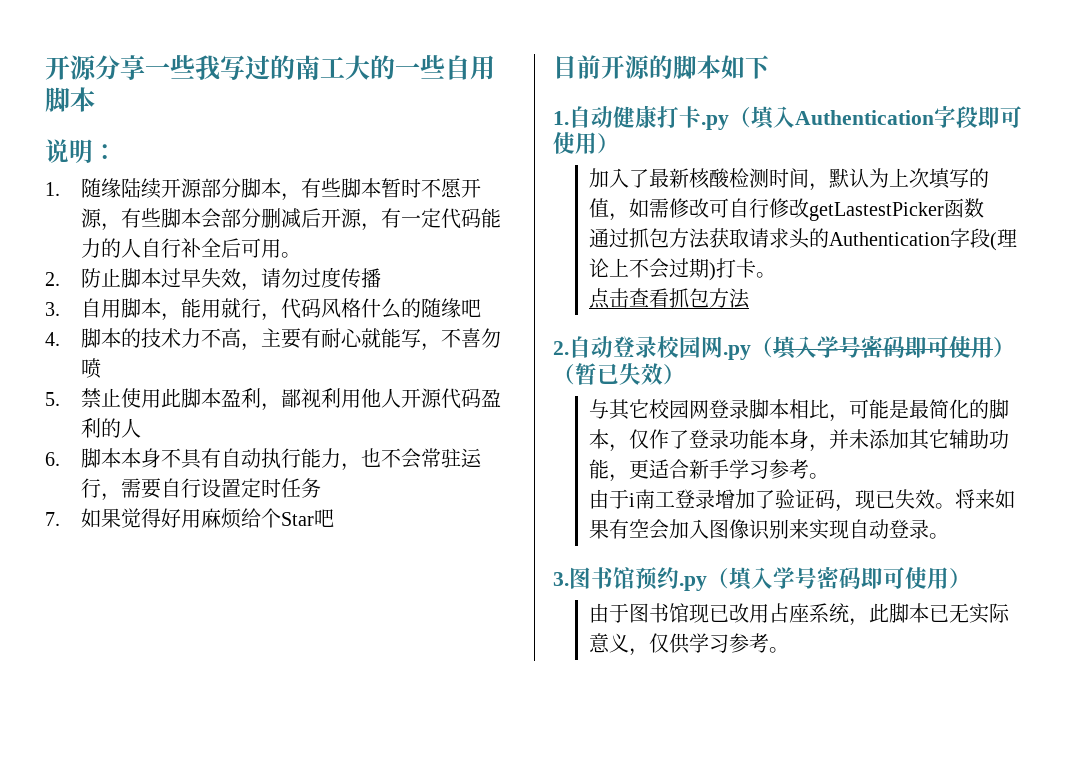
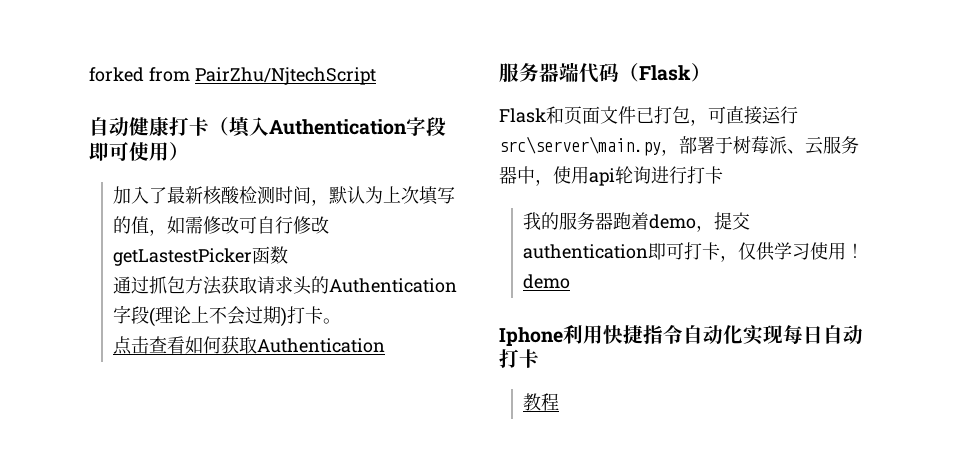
- 开源分享一些我写过的南工大的一些自用脚本
- 说明：
- 1.随缘陆续开源部分脚本，有些脚本暂时不愿开源，有些脚本会部分删减后开源，有一定代码能力的人自行补全后可用。
- 2.防止脚本过早失效，请勿过度传播
- 3.自用脚本，能用就行，代码风格什么的随缘吧
- 4.脚本的技术力不高，主要有耐心就能写，不喜勿喷
- 5.禁止使用此脚本盈利，鄙视利用他人开源代码盈利的人
- 6.脚本本身不具有自动执行能力，也不会常驻运行，需要自行设置定时任务
- 7.如果觉得好用麻烦给个Star吧
- 目前开源的脚本如下
- 1.自动健康打卡.py（填入Authentication字段即可使用）
+ forked from PairZhu/NjtechScript
+ 自动健康打卡（填入Authentication字段即可使用）
- 点击查看抓包方法
- 2.自动登录校园网.py（填入学号密码即可使用）（暂已失效）
- 与其它校园网登录脚本相比，可能是最简化的脚本，仅作了登录功能本身，并未添加其它辅助功能，更适合新手学习参考。
- 由于i南工登录增加了验证码，现已失效。将来如果有空会加入图像识别来实现自动登录。
- 3.图书馆预约.py（填入学号密码即可使用）
- 由于图书馆现已改用占座系统，此脚本已无实际意义，仅供学习参考。
+ 点击查看如何获取Authentication
+ 服务器端代码（Flask）
+ Flask和页面文件已打包，可直接运行src\server\main.py，部署于树莓派、云服务器中，使用api轮询进行打卡
+ 我的服务器跑着demo，提交authentication即可打卡，仅供学习使用！demo
+ Iphone利用快捷指令自动化实现每日自动打卡
+ 教程

